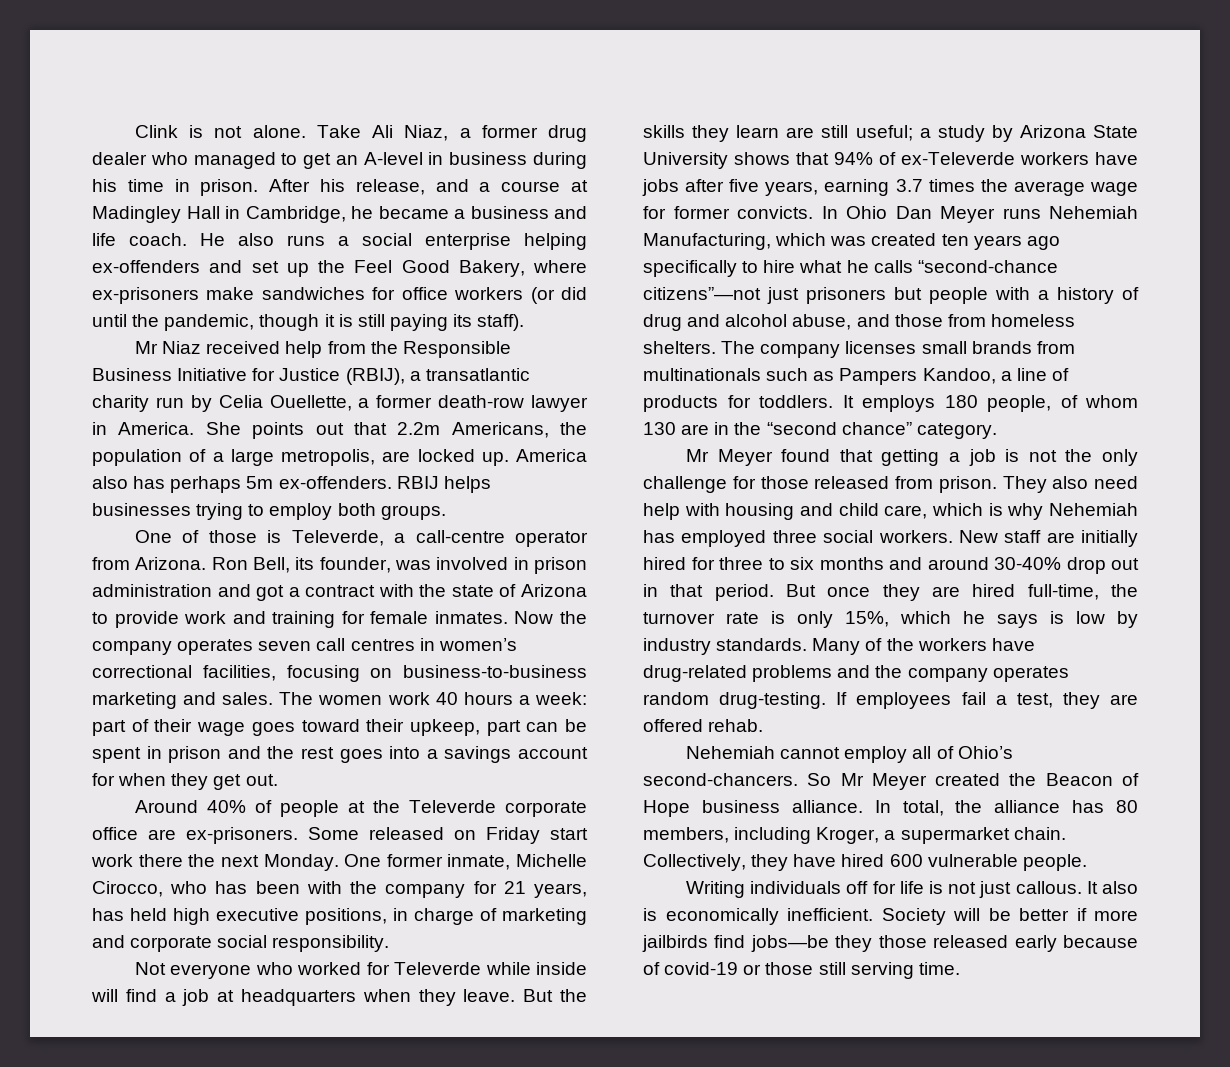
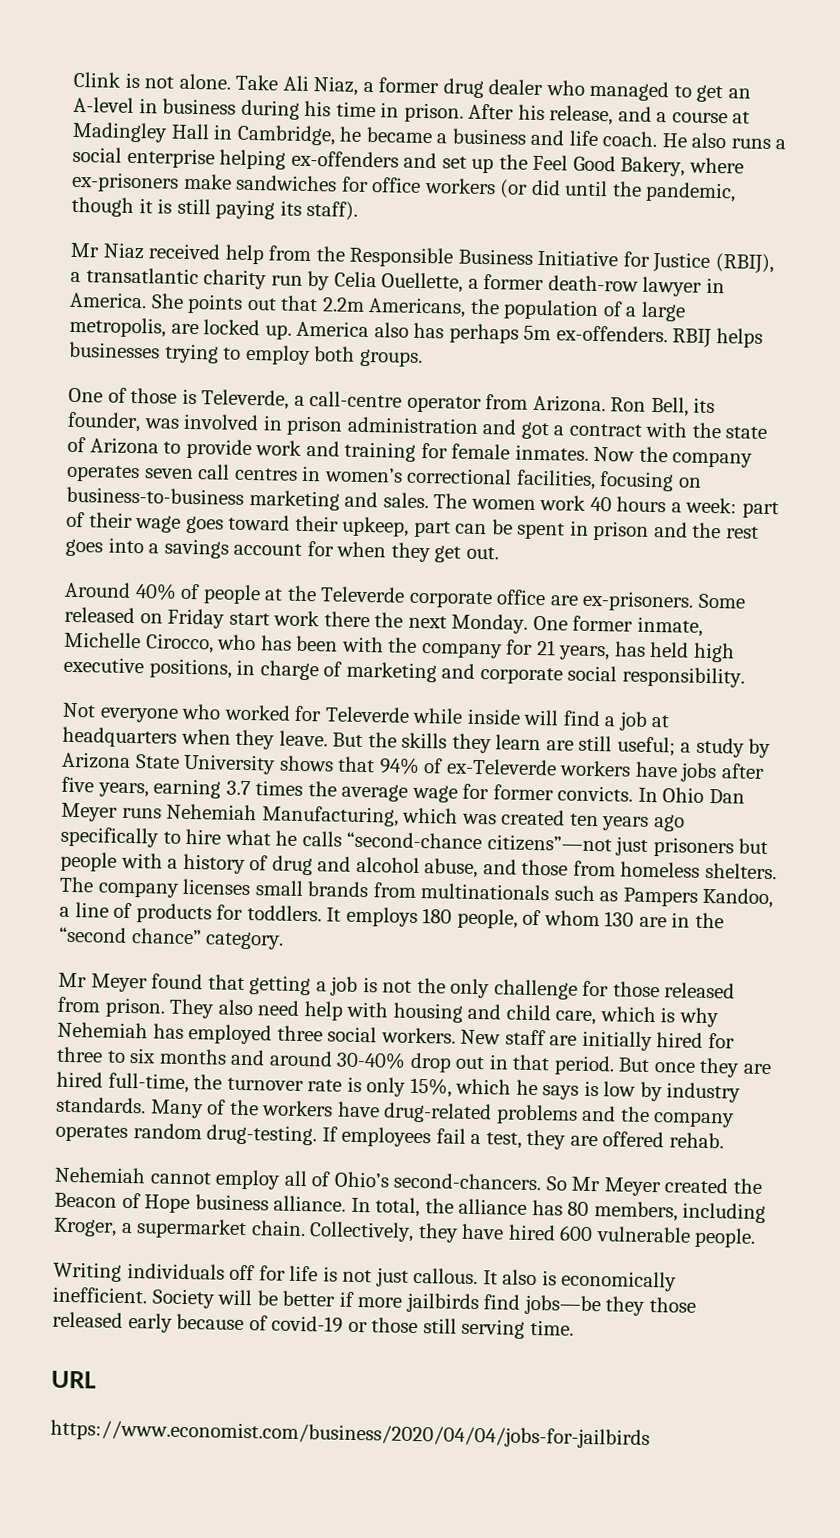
+ URL
+ https://www.economist.com/business/2020/04/04/jobs-for-jailbirds

